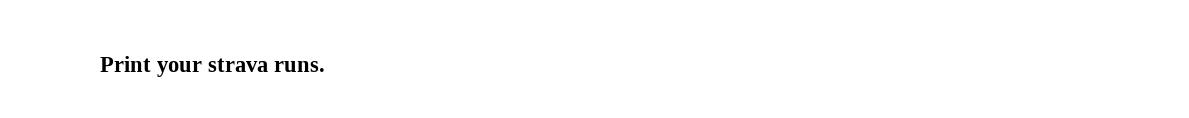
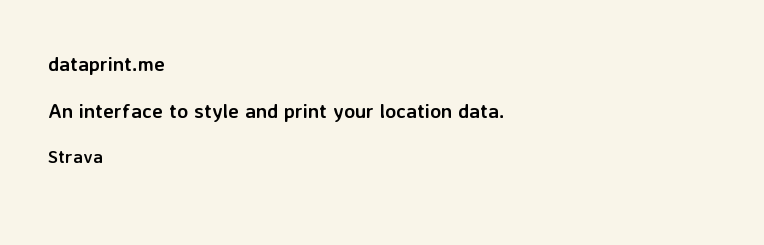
- Print your strava runs.
+ dataprint.me
+ An interface to style and print your location data.
+ Strava

